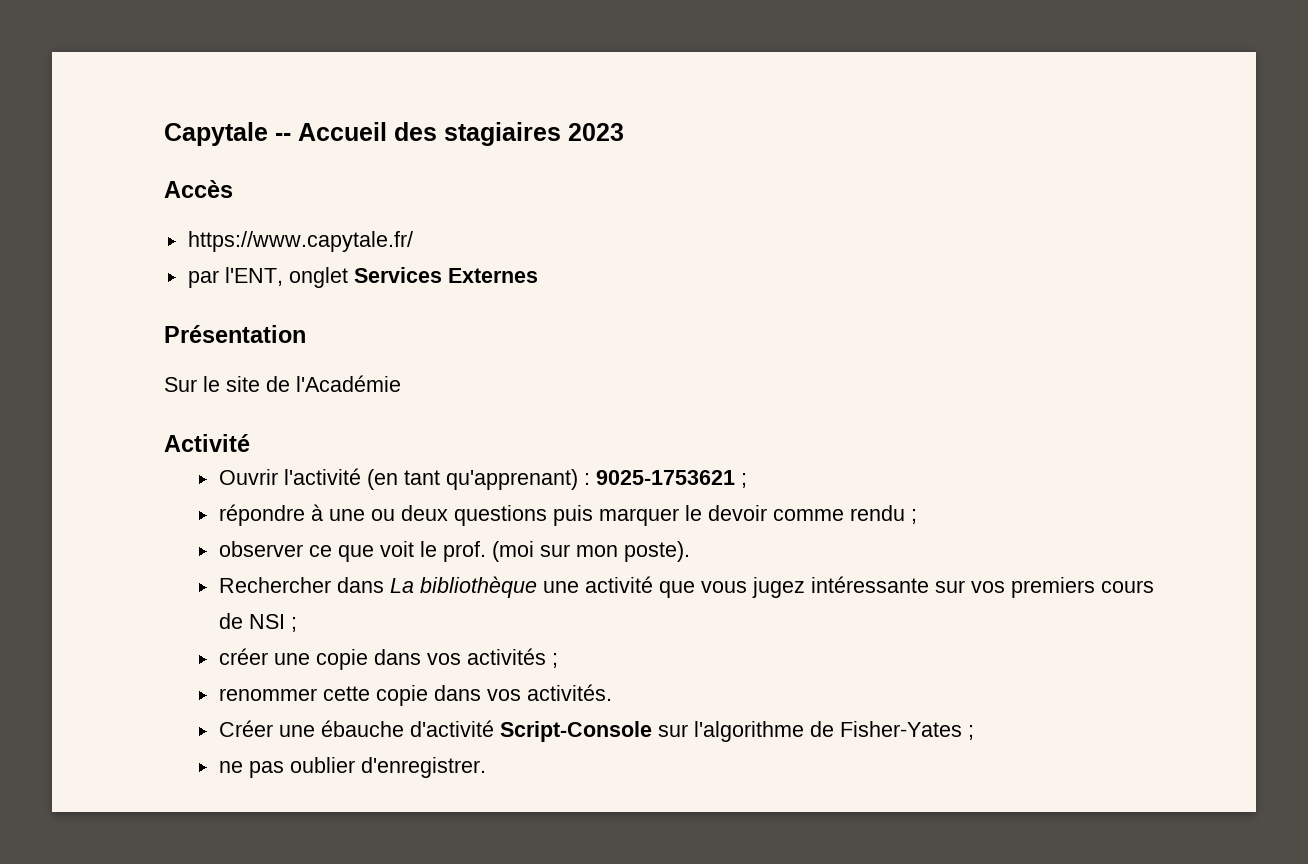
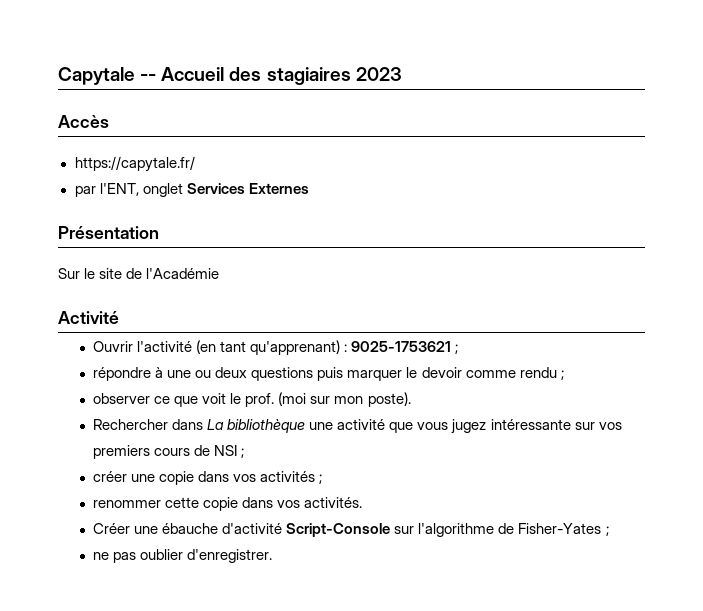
- https://www.capytale.fr/
+ https://capytale.fr/

